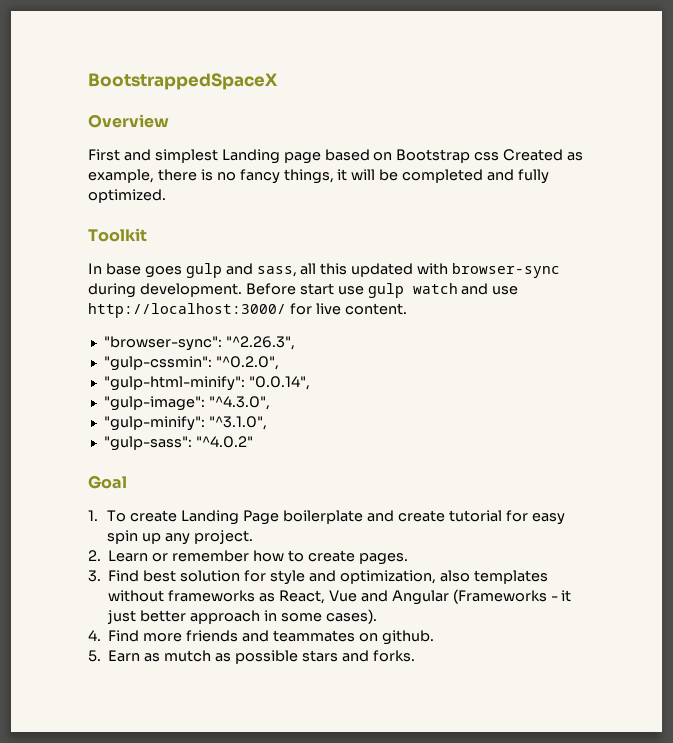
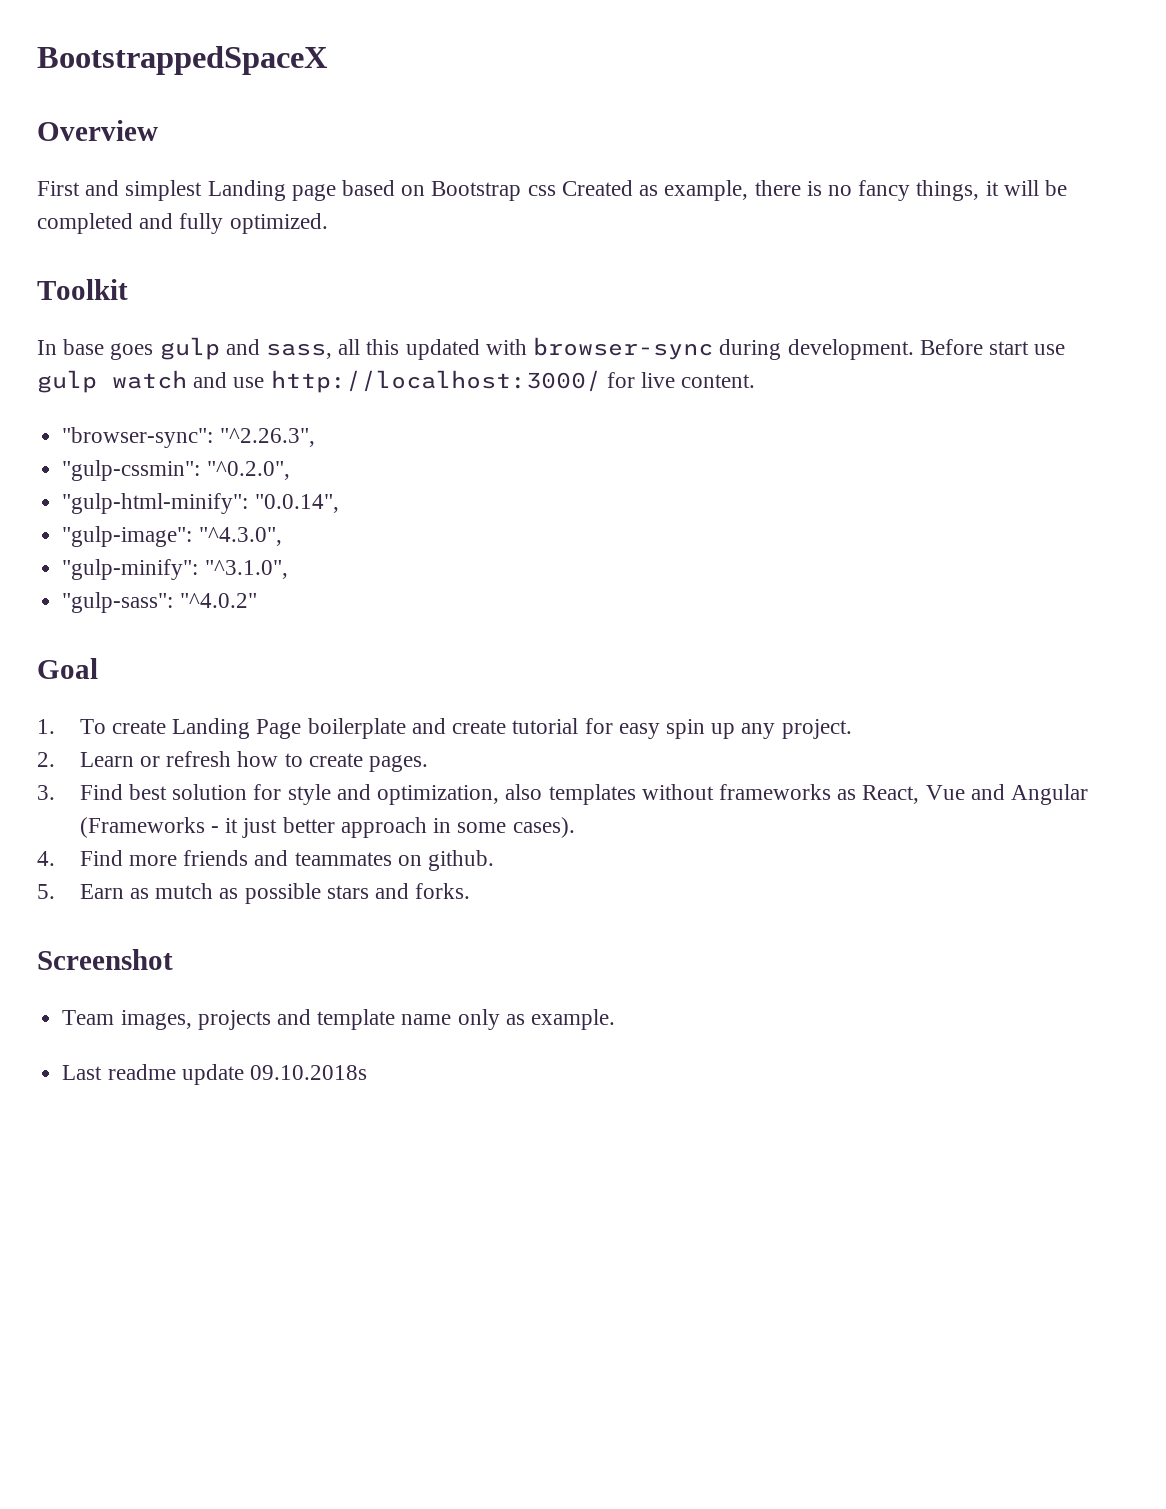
- 2. Learn or remember how to create pages.
+ 2. Learn or refresh how to create pages.
+ Screenshot
+ Team images, projects and template name only as example.
+ Last readme update 09.10.2018s

